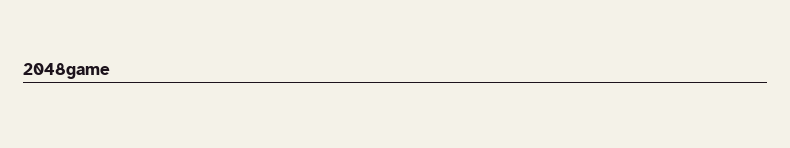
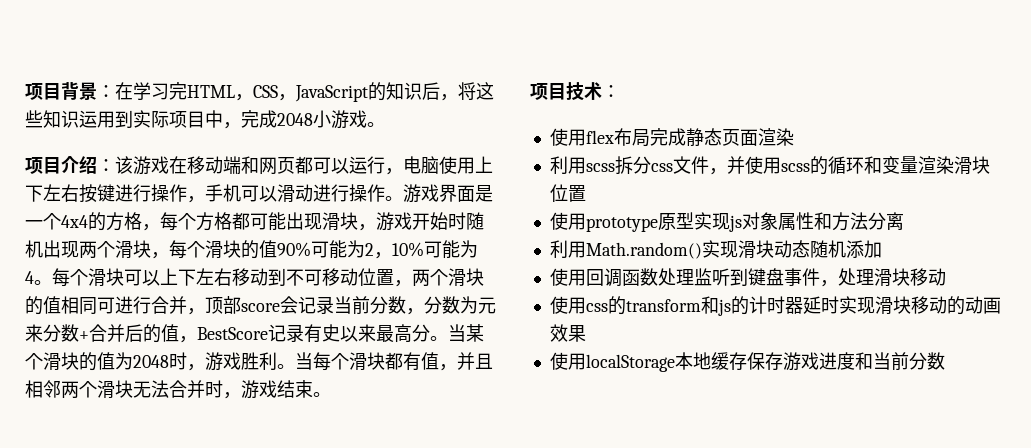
- 2048game
+ 项目背景：在学习完HTML，CSS，JavaScript的知识后，将这些知识运用到实际项目中，完成2048小游戏。
+ 项目介绍：该游戏在移动端和网页都可以运行，电脑使用上下左右按键进行操作，手机可以滑动进行操作。游戏界面是一个4x4的方格，每个方格都可能出现滑块，游戏开始时随机出现两个滑块，每个滑块的值90%可能为2，10%可能为4。每个滑块可以上下左右移动到不可移动位置，两个滑块的值相同可进行合并，顶部score会记录当前分数，分数为元来分数+合并后的值，BestScore记录有史以来最高分。当某个滑块的值为2048时，游戏胜利。当每个滑块都有值，并且相邻两个滑块无法合并时，游戏结束。
+ 项目技术：
+ 使用flex布局完成静态页面渲染
+ 利用scss拆分css文件，并使用scss的循环和变量渲染滑块位置
+ 使用prototype原型实现js对象属性和方法分离
+ 利用Math.random()实现滑块动态随机添加
+ 使用回调函数处理监听到键盘事件，处理滑块移动
+ 使用css的transform和js的计时器延时实现滑块移动的动画效果
+ 使用localStorage本地缓存保存游戏进度和当前分数

